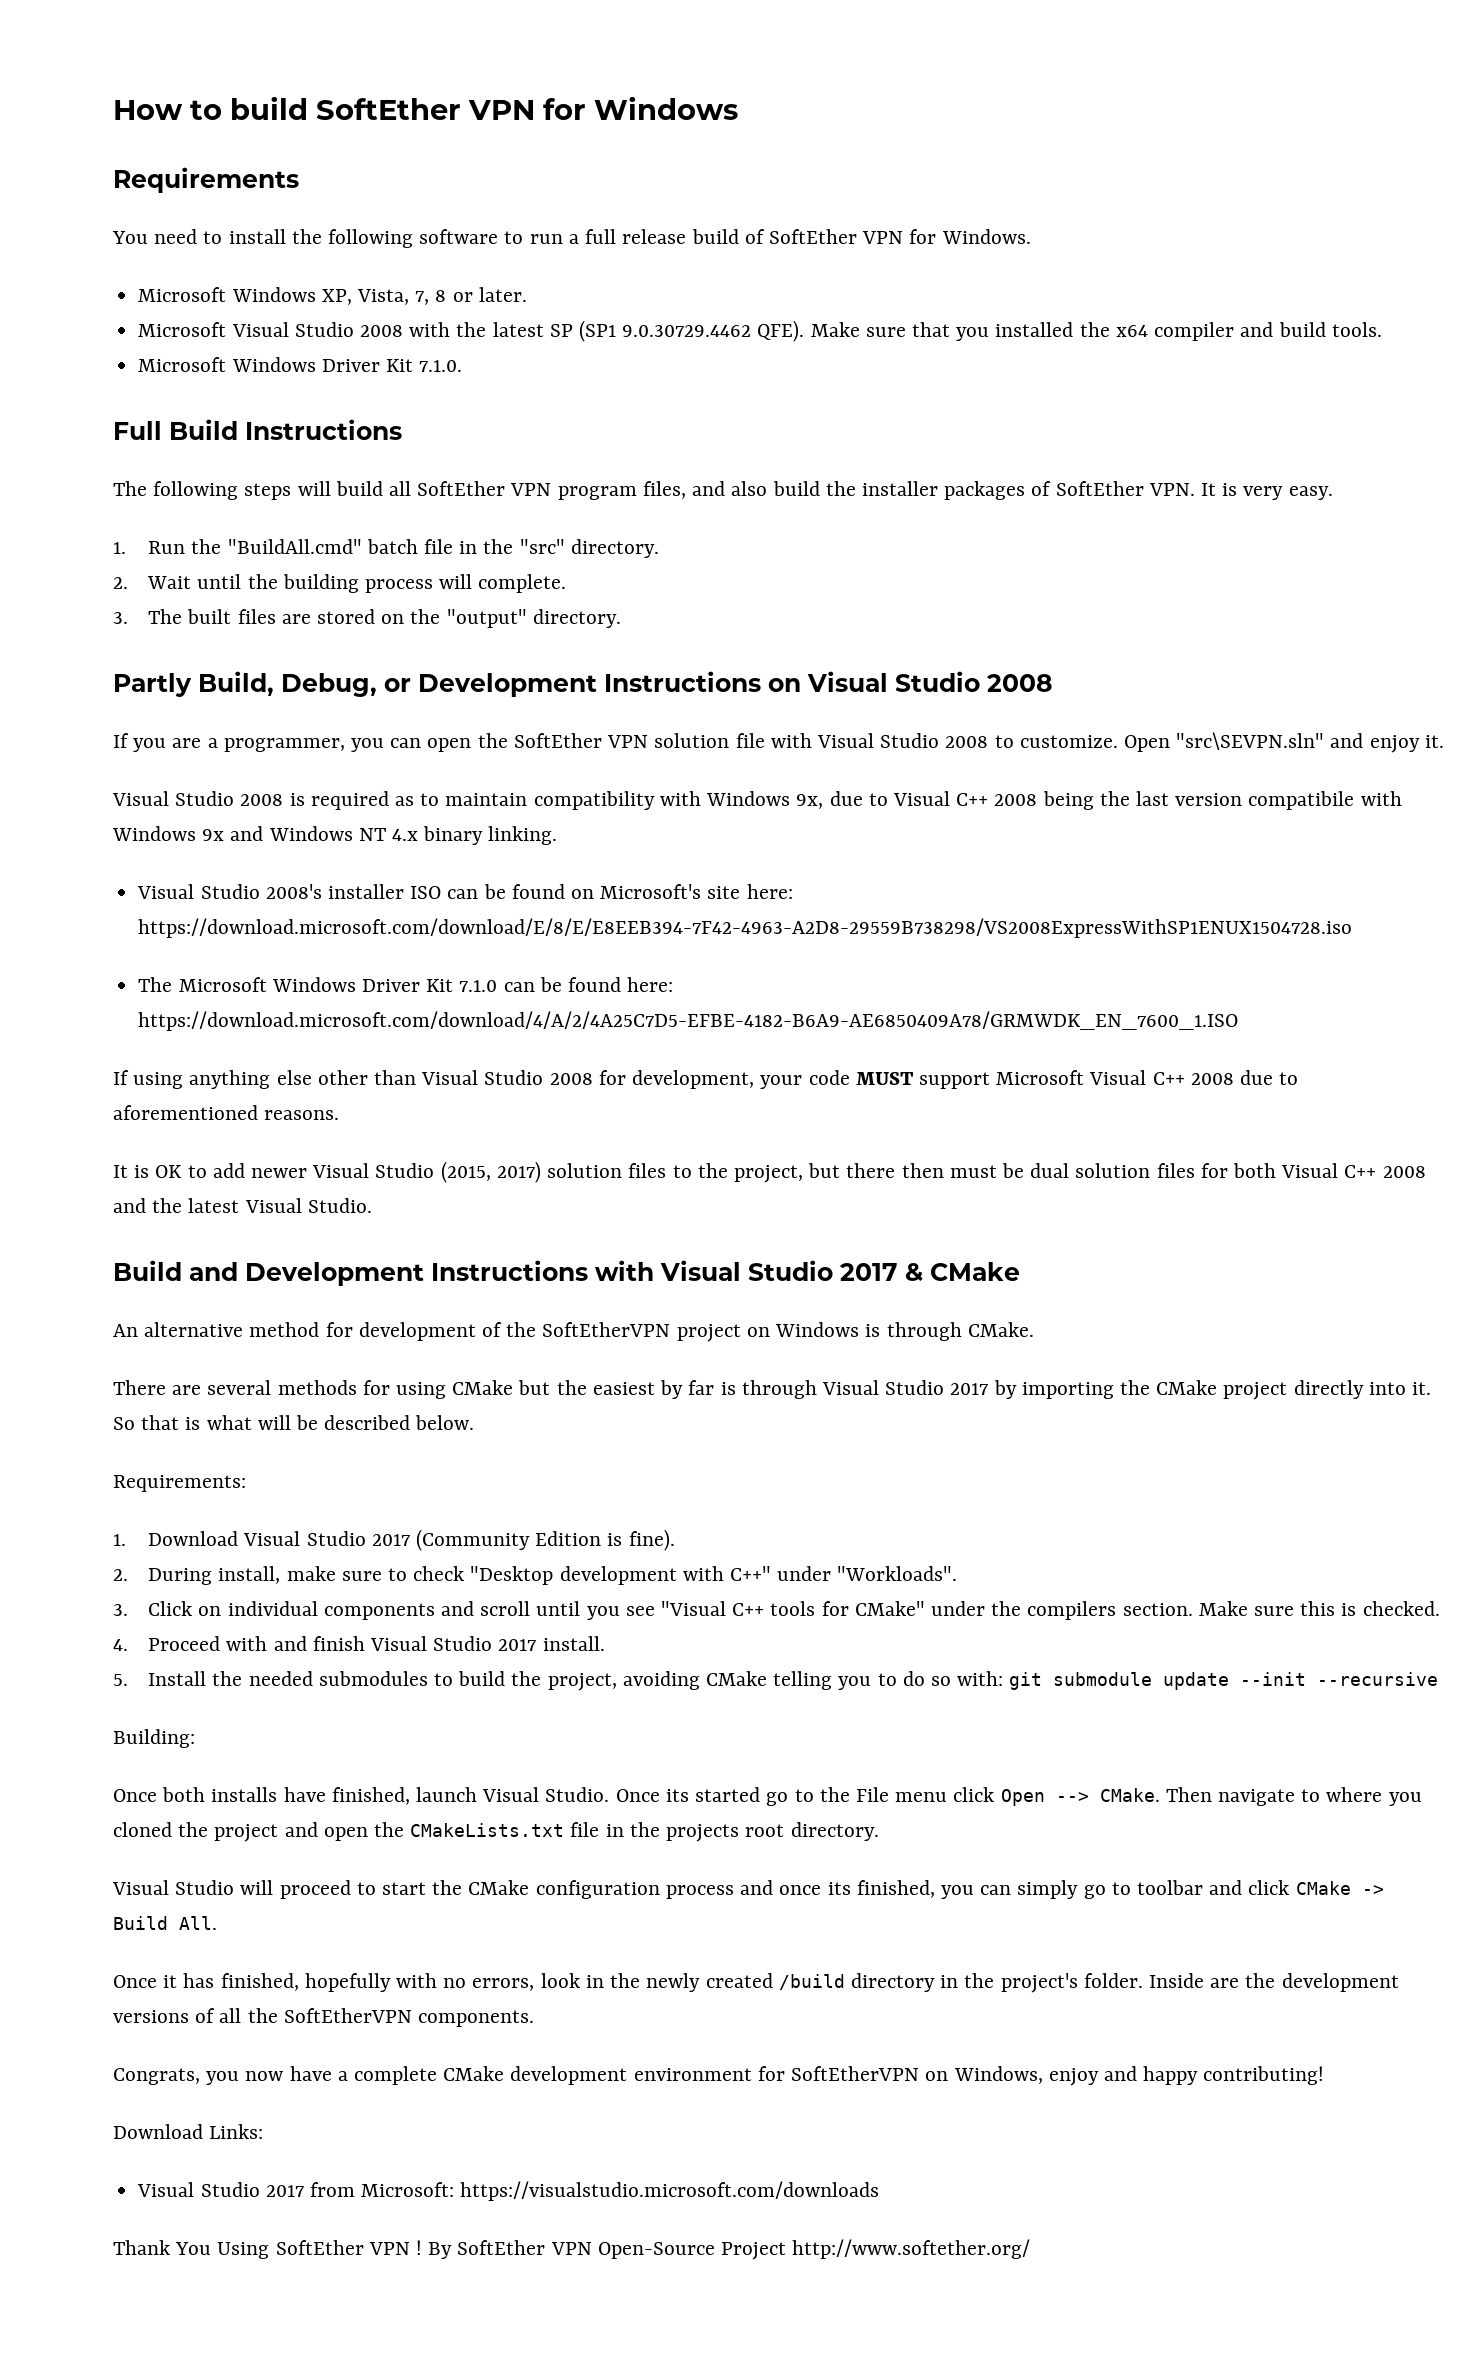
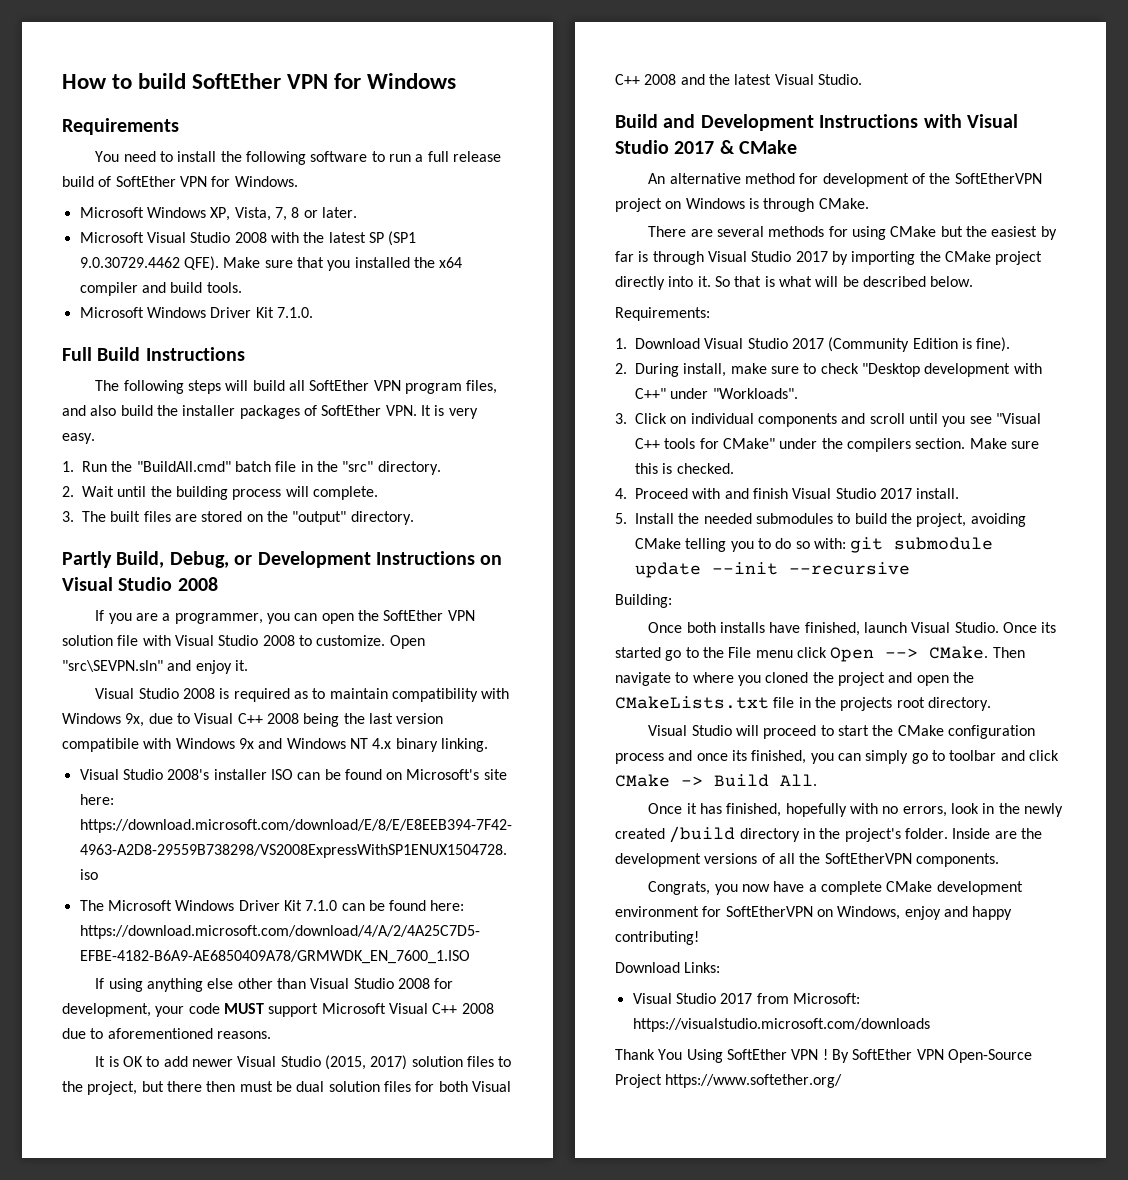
- By SoftEther VPN Open-Source Project http://www.softether.org/
+ By SoftEther VPN Open-Source Project https://www.softether.org/

